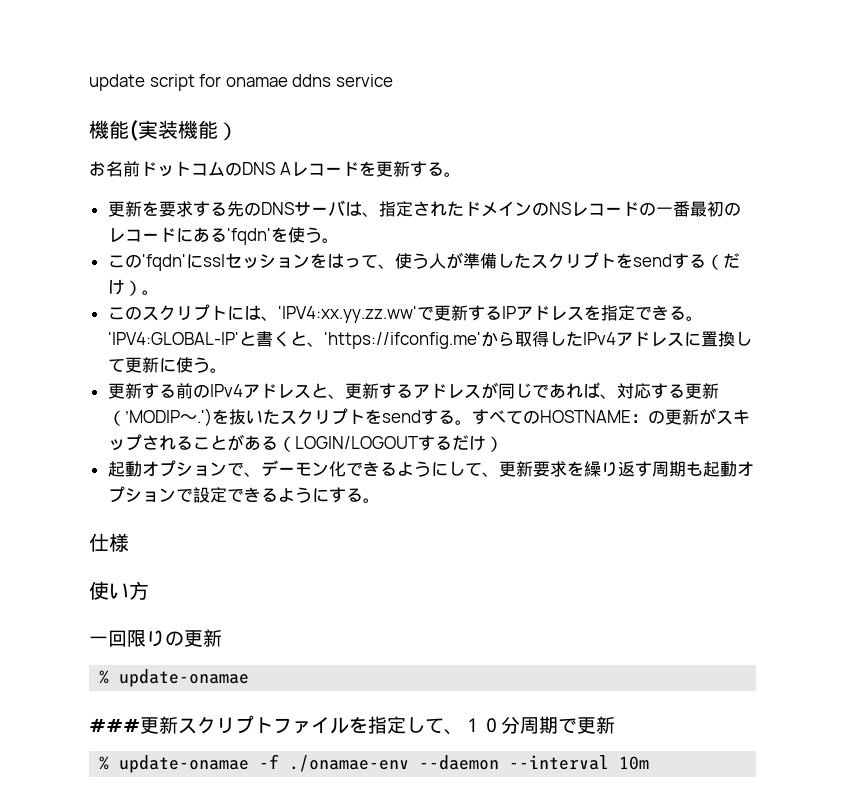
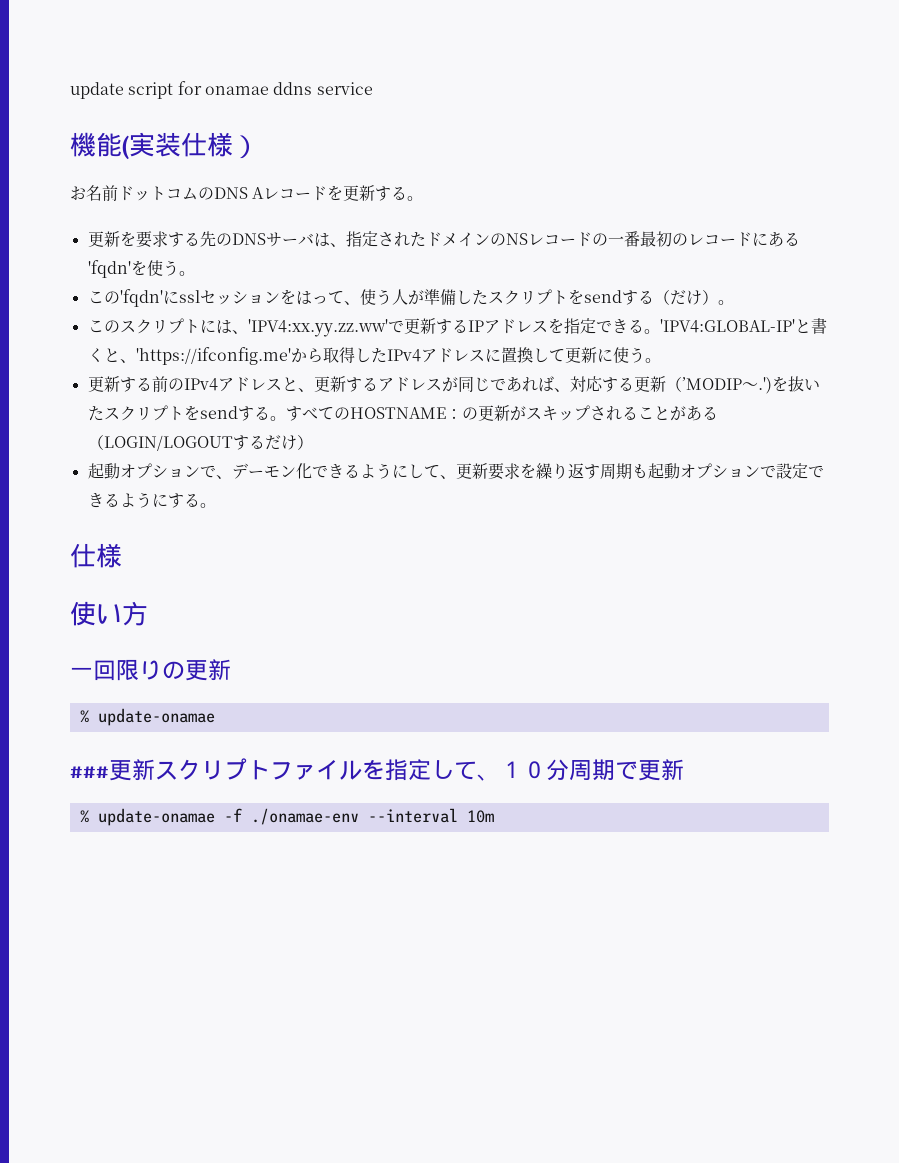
- 機能(実装機能）
+ 機能(実装仕様）
- % update-onamae -f ./onamae-env --daemon --interval 10m
+ % update-onamae -f ./onamae-env --interval 10m

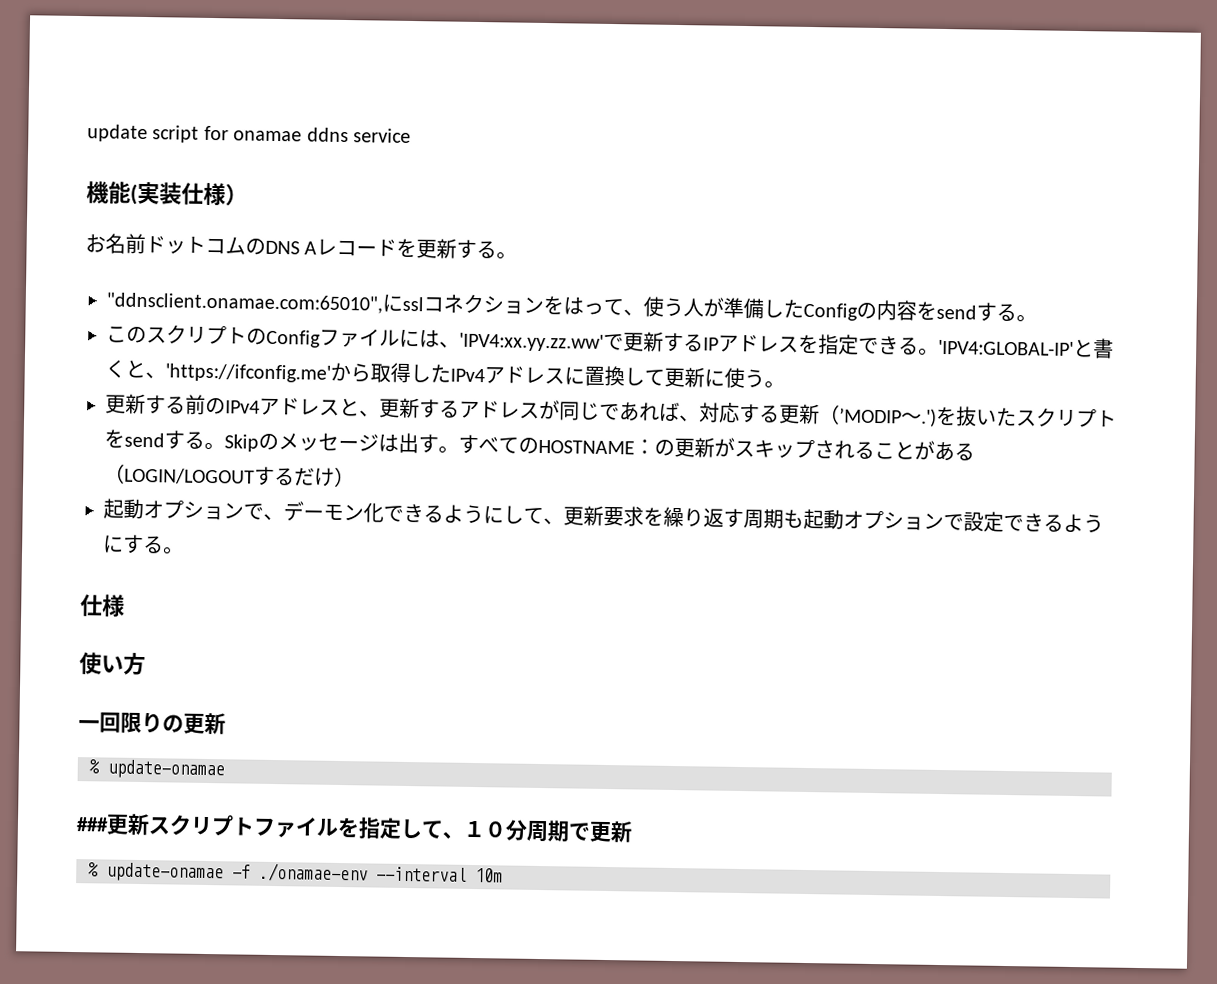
- 更新を要求する先のDNSサーバは、指定されたドメインのNSレコードの一番最初のレコードにある'fqdn'を使う。
- この'fqdn'にsslセッションをはって、使う人が準備したスクリプトをsendする（だけ）。
+ "ddnsclient.onamae.com:65010",にsslコネクションをはって、使う人が準備したConfigの内容をsendする。
- このスクリプトには、'IPV4:xx.yy.zz.ww'で更新するIPアドレスを指定できる。
+ このスクリプトのConfigファイルには、'IPV4:xx.yy.zz.ww'で更新するIPアドレスを指定できる。
+ Skipのメッセージは出す。

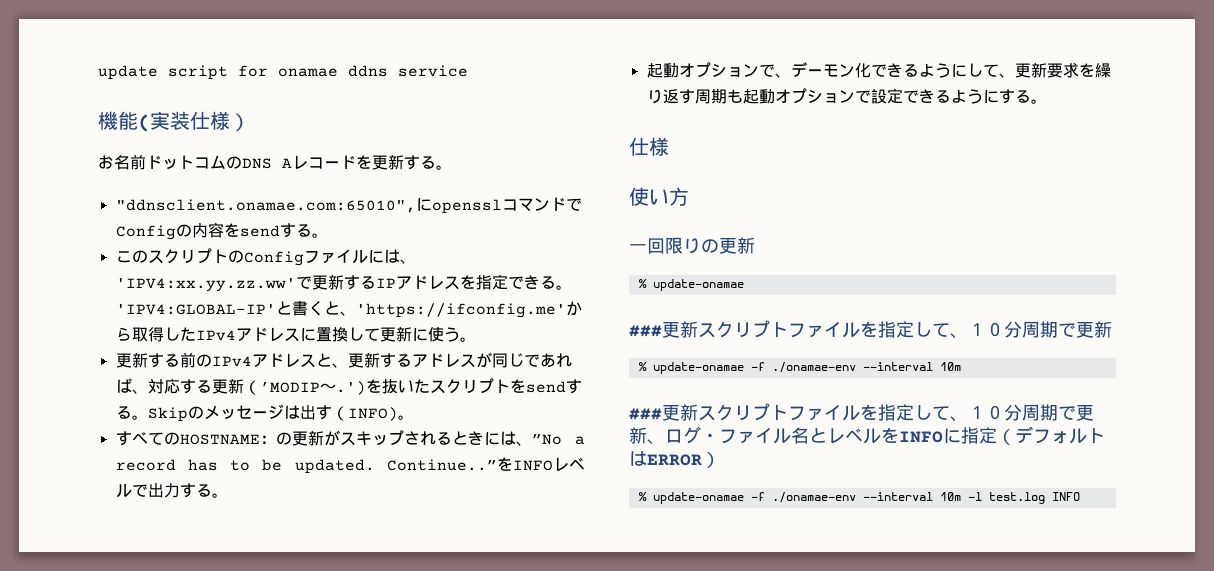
- "ddnsclient.onamae.com:65010",にsslコネクションをはって、使う人が準備したConfigの内容をsendする。
+ "ddnsclient.onamae.com:65010",にopensslコマンドでConfigの内容をsendする。
- Skipのメッセージは出す。すべてのHOSTNAME：の更新がスキップされることがある（LOGIN/LOGOUTするだけ）
+ Skipのメッセージは出す（INFO)。
+ すべてのHOSTNAME：の更新がスキップされるときには、”No a record has to be updated. Continue..”をINFOレベルで出力する。
+ ###更新スクリプトファイルを指定して、１０分周期で更新、ログ・ファイル名とレベルをINFOに指定（デフォルトはERROR）
+ % update-onamae -f ./onamae-env --interval 10m -l test.log INFO

